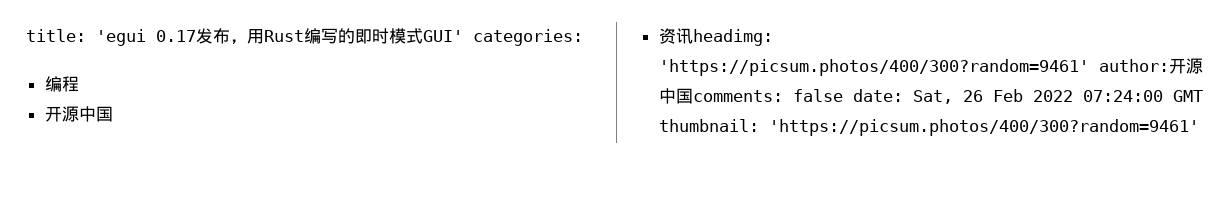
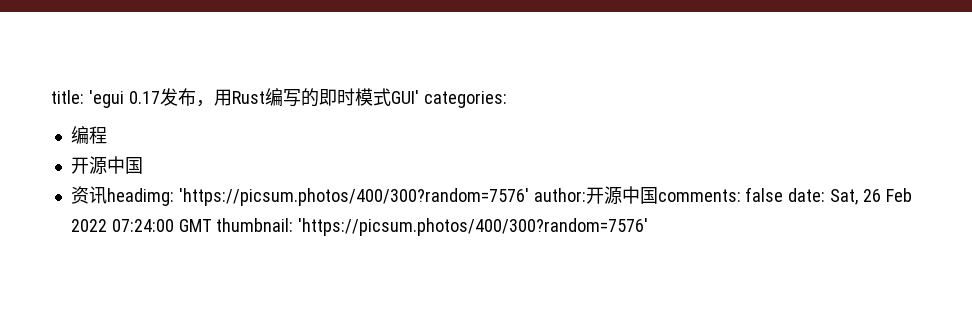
- 资讯headimg: 'https://picsum.photos/400/300?random=9461' author:开源中国comments: false date: Sat, 26 Feb 2022 07:24:00 GMT thumbnail: 'https://picsum.photos/400/300?random=9461'
+ 资讯headimg: 'https://picsum.photos/400/300?random=7576' author:开源中国comments: false date: Sat, 26 Feb 2022 07:24:00 GMT thumbnail: 'https://picsum.photos/400/300?random=7576'

